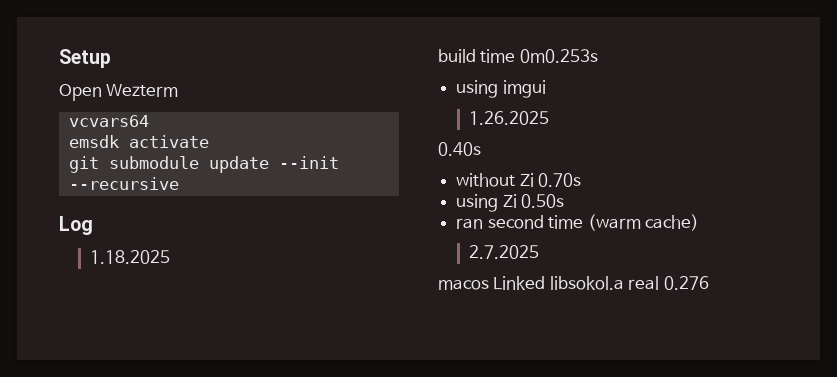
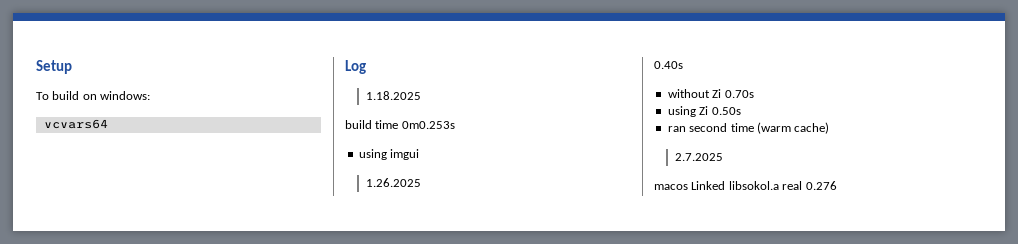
- Open Wezterm
+ To build on windows:
  vcvars64
- emsdk activate
- git submodule update --init --recursive

